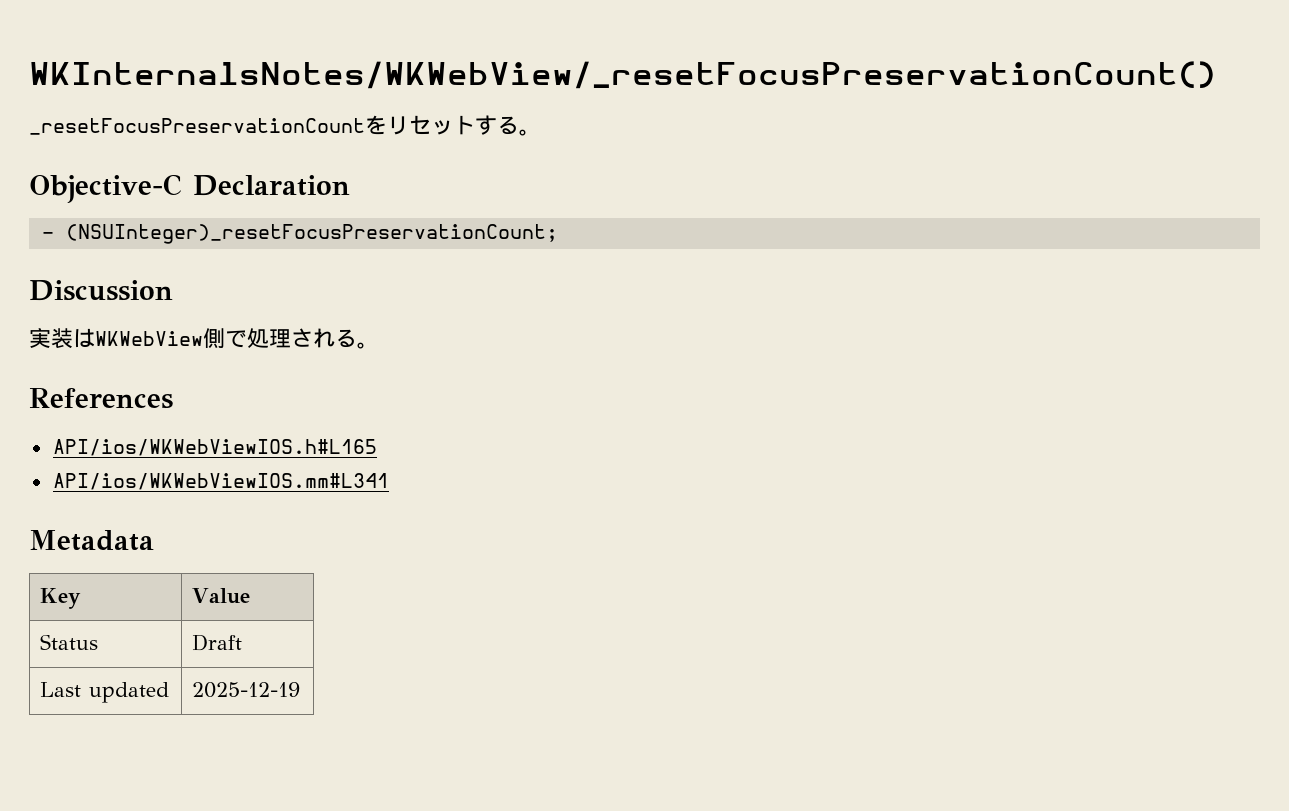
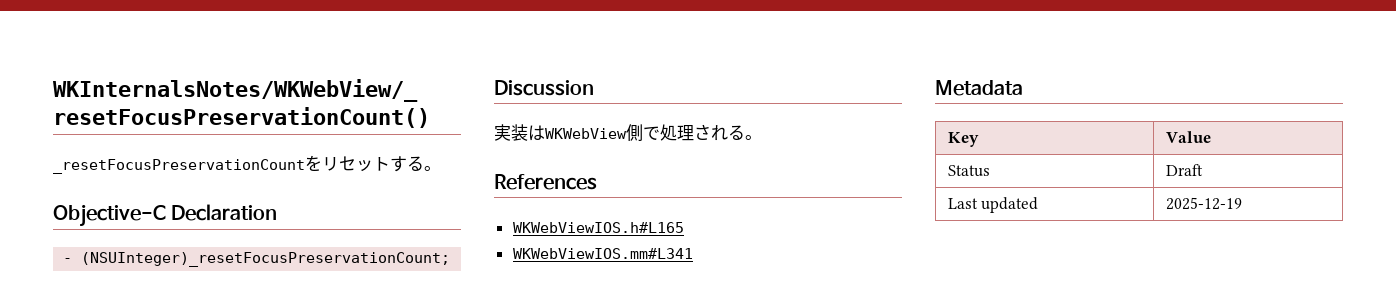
- API/ios/WKWebViewIOS.h#L165
- API/ios/WKWebViewIOS.mm#L341
+ WKWebViewIOS.h#L165
+ WKWebViewIOS.mm#L341

